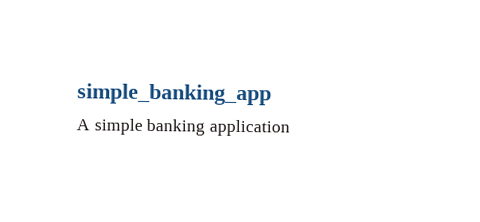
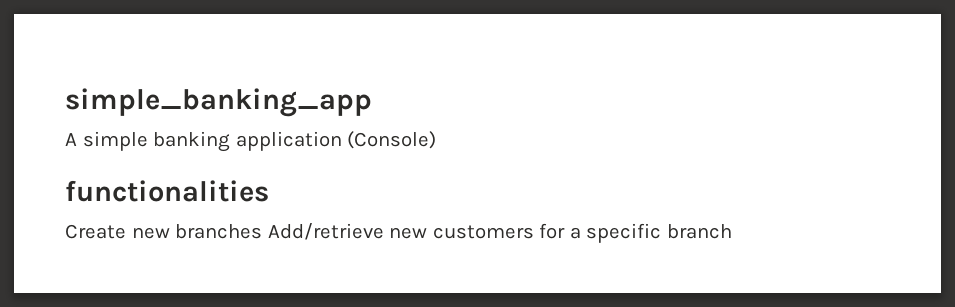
- A simple banking application
+ A simple banking application (Console)
+ functionalities
+ Create new branches Add/retrieve new customers for a specific branch

